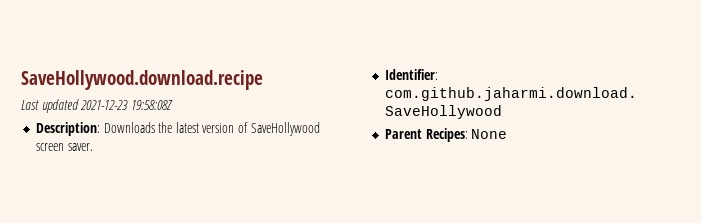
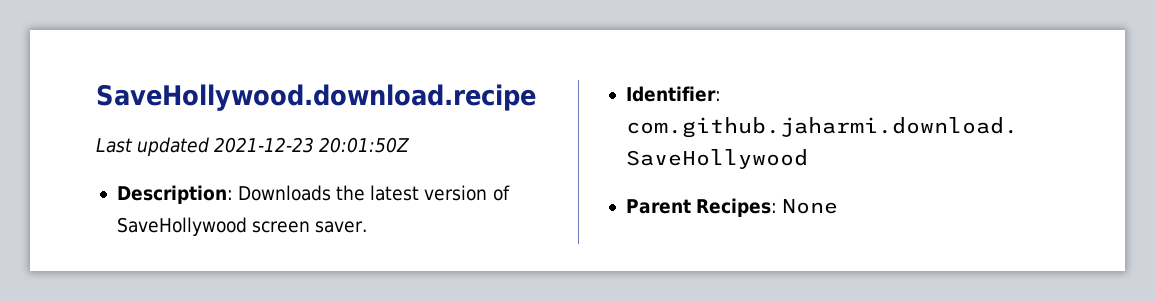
- Last updated 2021-12-23 19:58:08Z
+ Last updated 2021-12-23 20:01:50Z

